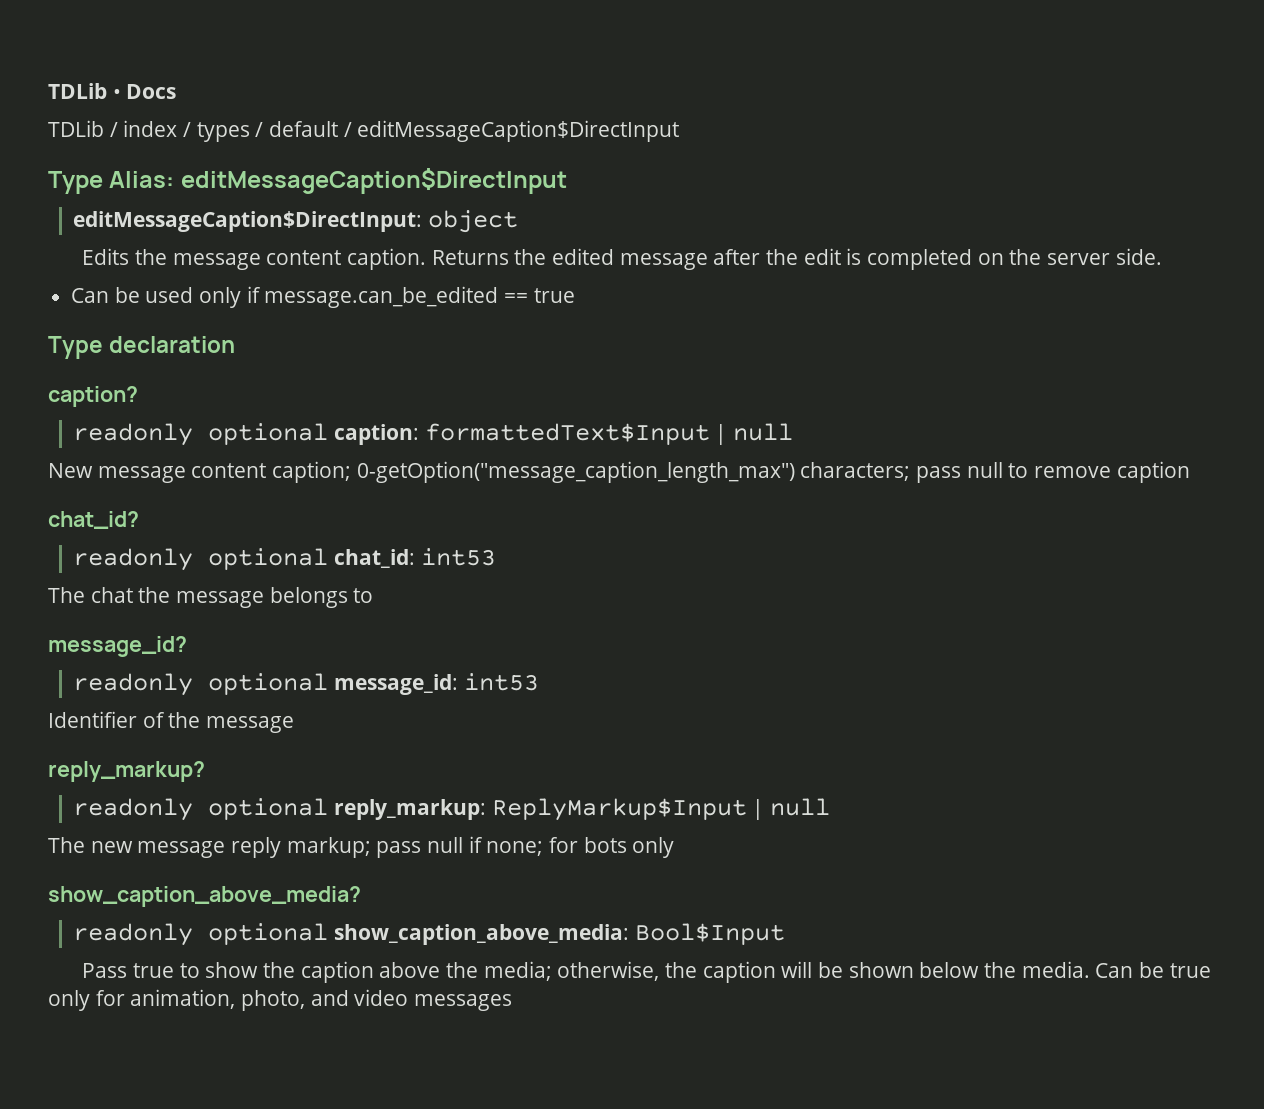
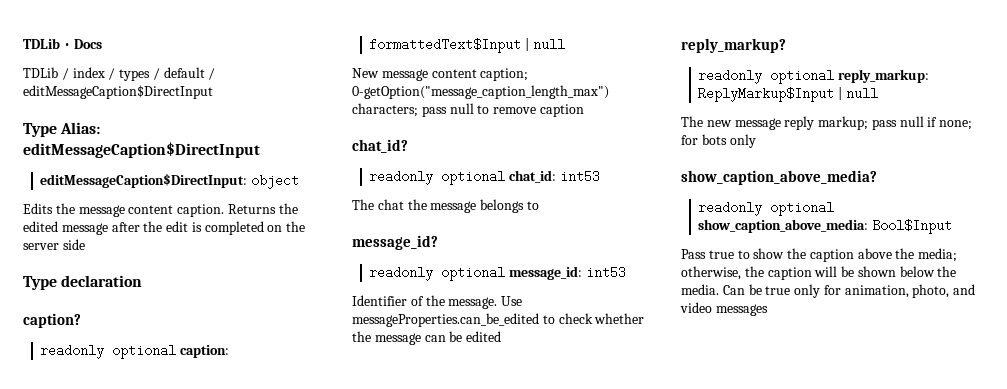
- Returns the edited message after the edit is completed on the server side.
- Can be used only if message.can_be_edited == true
+ Returns the edited message after the edit is completed on the server side
- Identifier of the message
+ Identifier of the message. Use messageProperties.can_be_edited to check whether the message can be edited

